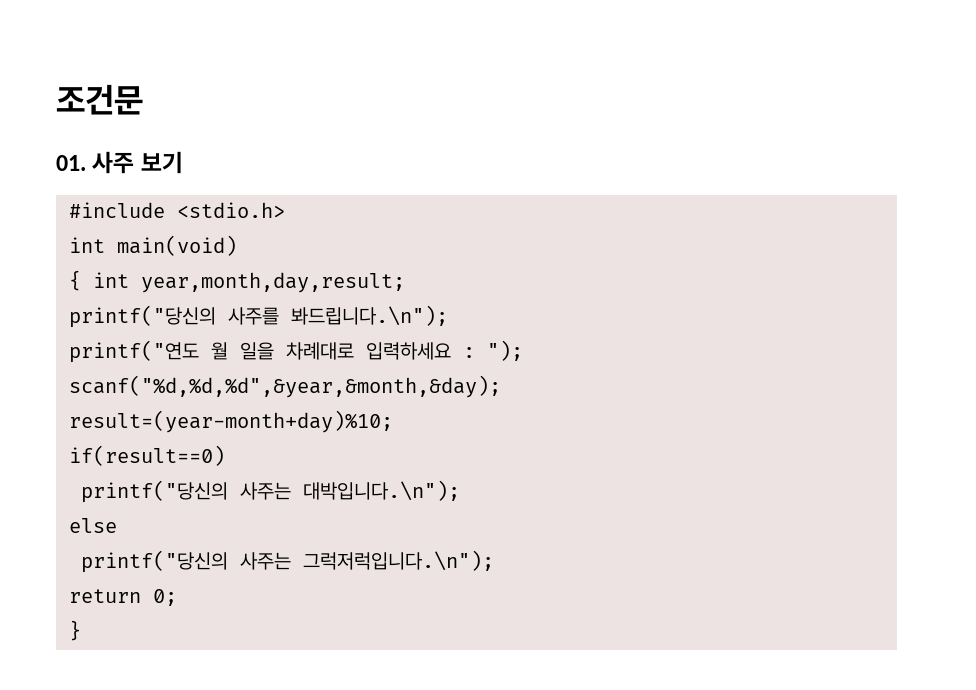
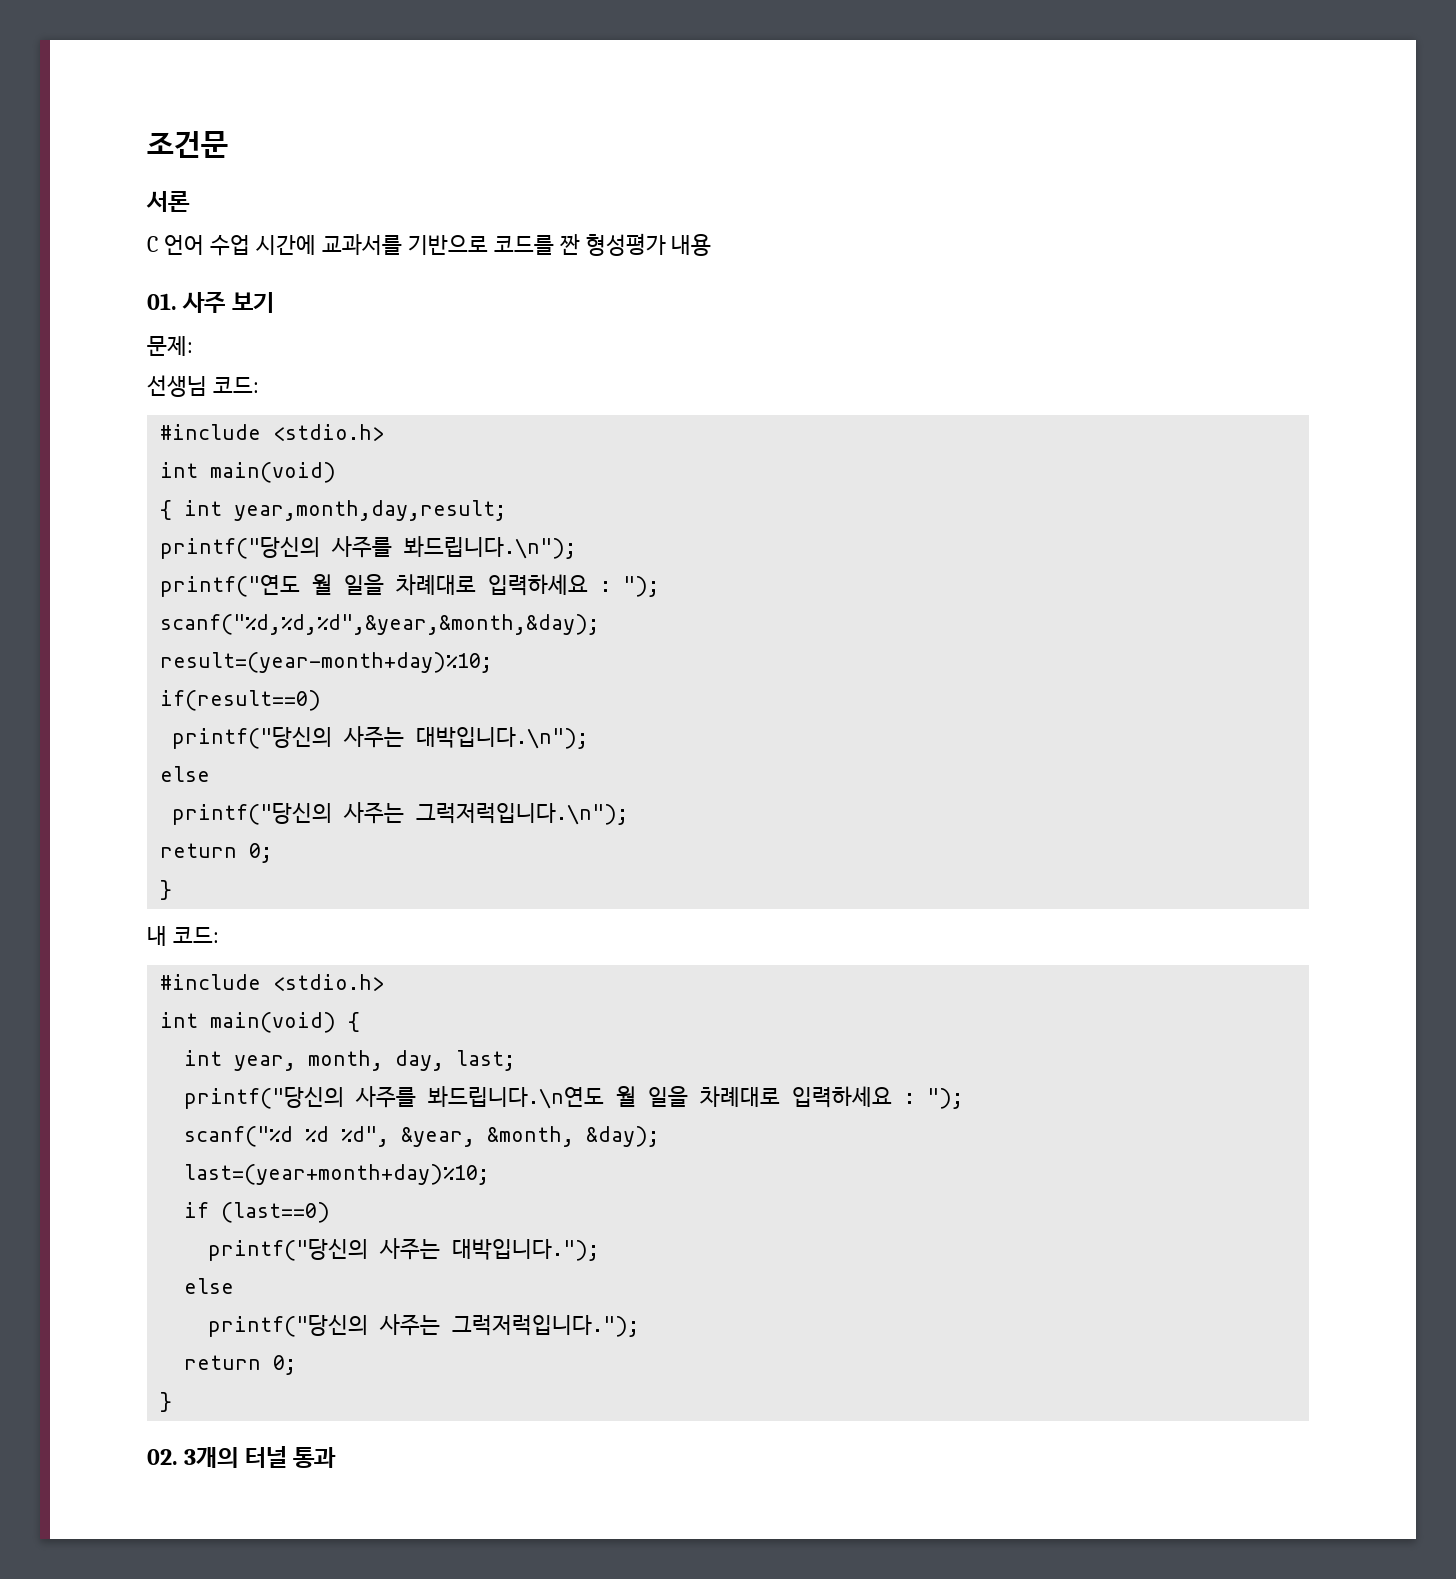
+ 서론
+ C 언어 수업 시간에 교과서를 기반으로 코드를 짠 형성평가 내용
+ 문제:
+ 선생님 코드:
+ 내 코드:
+ #include <stdio.h>
+ int main(void) {
+ int year, month, day, last;
+ printf("당신의 사주를 봐드립니다.\n연도 월 일을 차례대로 입력하세요 : ");
+ scanf("%d %d %d", &year, &month, &day);
+ last=(year+month+day)%10;
+ if (last==0)
+ printf("당신의 사주는 대박입니다.");
+ else
+ printf("당신의 사주는 그럭저럭입니다.");
+ return 0;
+ }
+ 02. 3개의 터널 통과

